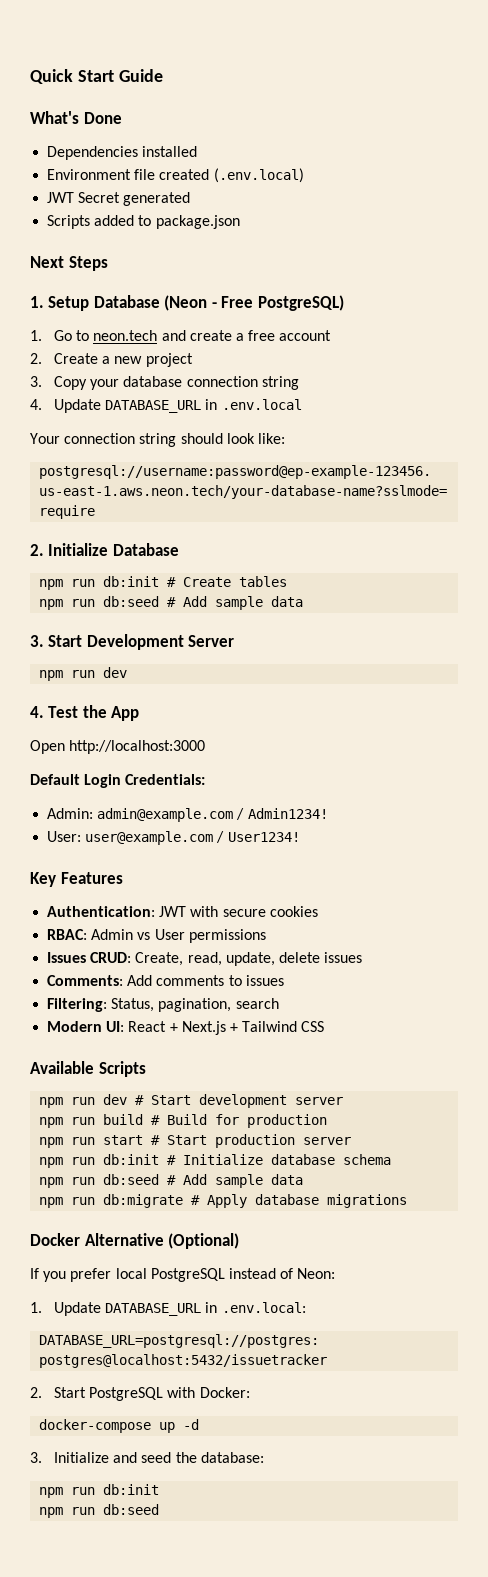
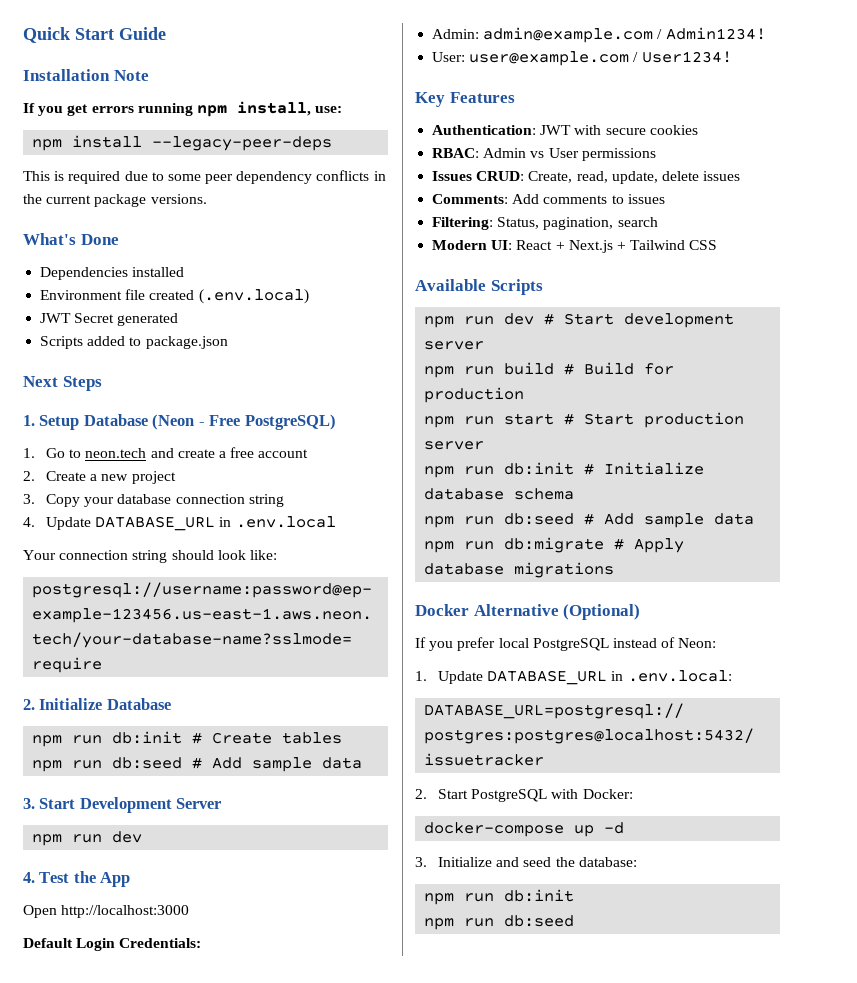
+ Installation Note
+ If you get errors running npm install, use:
+ npm install --legacy-peer-deps
+ This is required due to some peer dependency conflicts in the current package versions.

